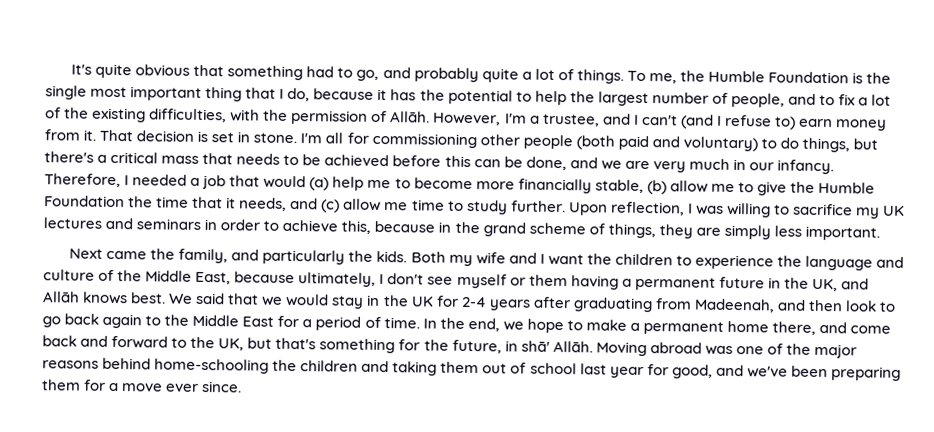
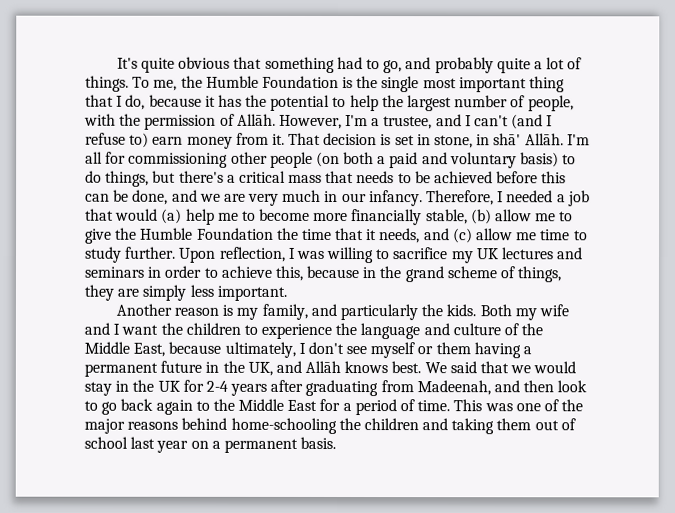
- To me, the Humble Foundation is the single most important thing that I do, because it has the potential to help the largest number of people, and to fix a lot of the existing difficulties, with the permission of Allāh.
+ To me, the Humble Foundation is the single most important thing that I do, because it has the potential to help the largest number of people, with the permission of Allāh.
- That decision is set in stone.
+ That decision is set in stone, in shā' Allāh.
- I'm all for commissioning other people (both paid and voluntary) to do things, but there's a critical mass that needs to be achieved before this can be done, and we are very much in our infancy.
+ I'm all for commissioning other people (on both a paid and voluntary basis) to do things, but there's a critical mass that needs to be achieved before this can be done, and we are very much in our infancy.
- Next came the family, and particularly the kids.
+ Another reason is my family, and particularly the kids.
- In the end, we hope to make a permanent home there, and come back and forward to the UK, but that's something for the future, in shā' Allāh. Moving abroad was one of the major reasons behind home-schooling the children and taking them out of school last year for good, and we've been preparing them for a move ever since.
+ This was one of the major reasons behind home-schooling the children and taking them out of school last year on a permanent basis.

